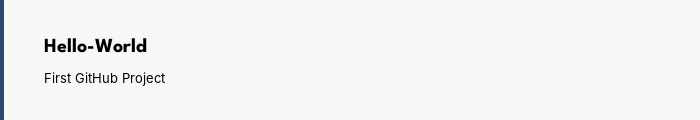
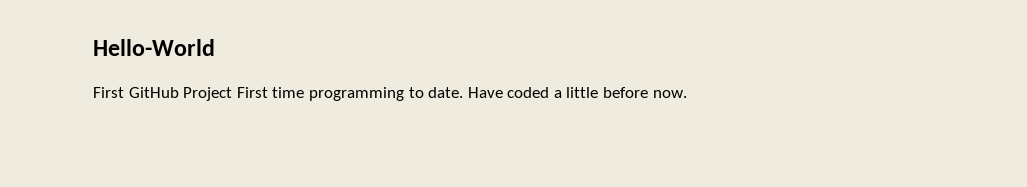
- First GitHub Project
+ First GitHub Project First time programming to date. Have coded a little before now.

